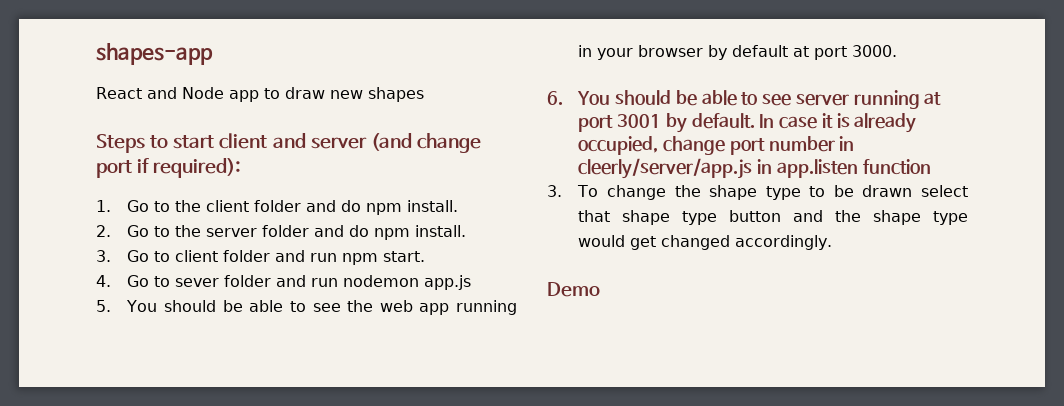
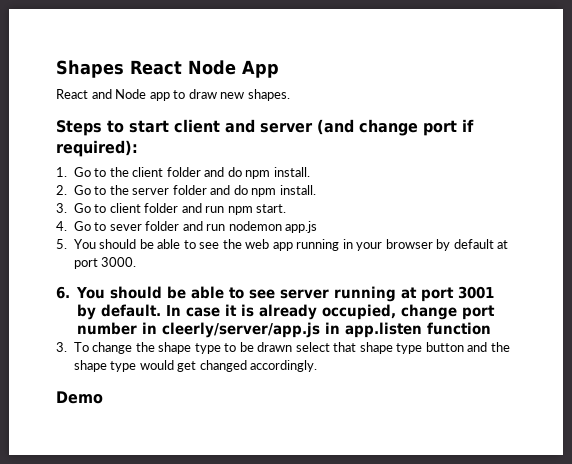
- shapes-app
+ Shapes React Node App
- React and Node app to draw new shapes
+ React and Node app to draw new shapes.

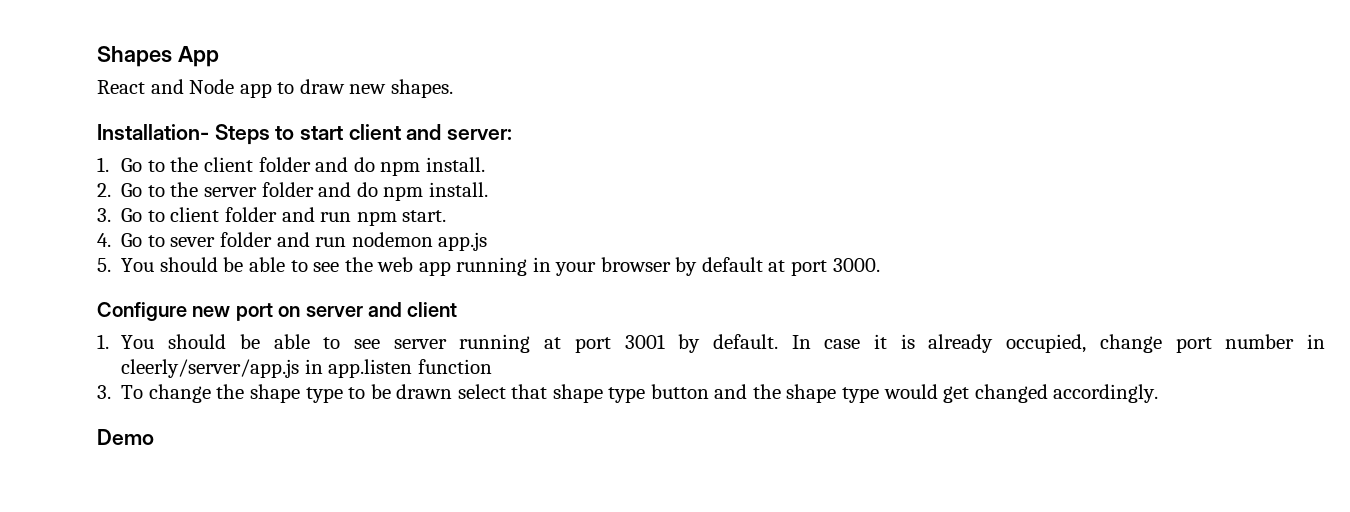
- Shapes React Node App
+ Shapes App
- Steps to start client and server (and change port if required):
+ Installation- Steps to start client and server:
- 6. You should be able to see server running at port 3001 by default.
+ Configure new port on server and client
+ 1. You should be able to see server running at port 3001 by default.

